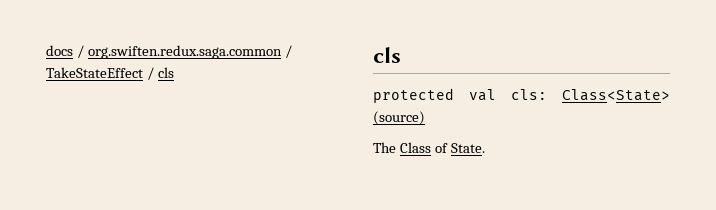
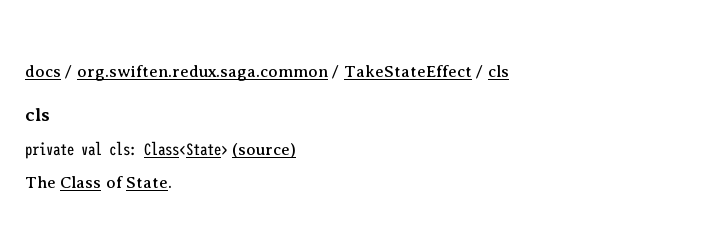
- protected val cls: Class<State> (source)
+ private val cls: Class<State> (source)

